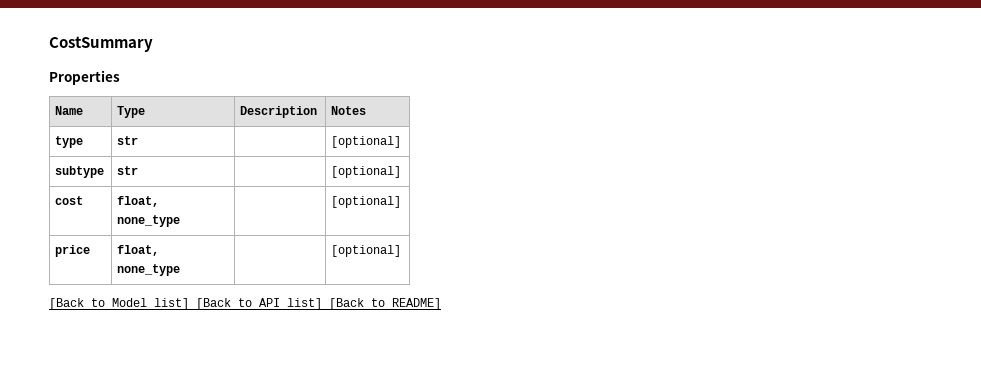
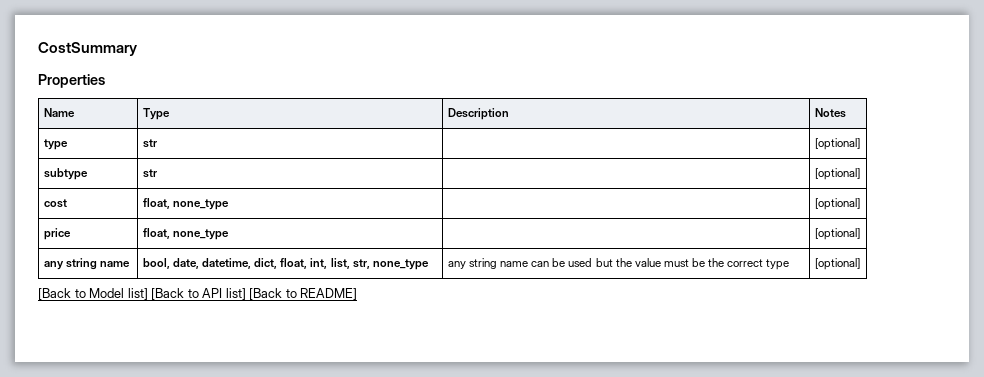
+ any string name | bool, date, datetime, dict, float, int, list, str, none_type | any string name can be used but the value must be the correct type | [optional]

